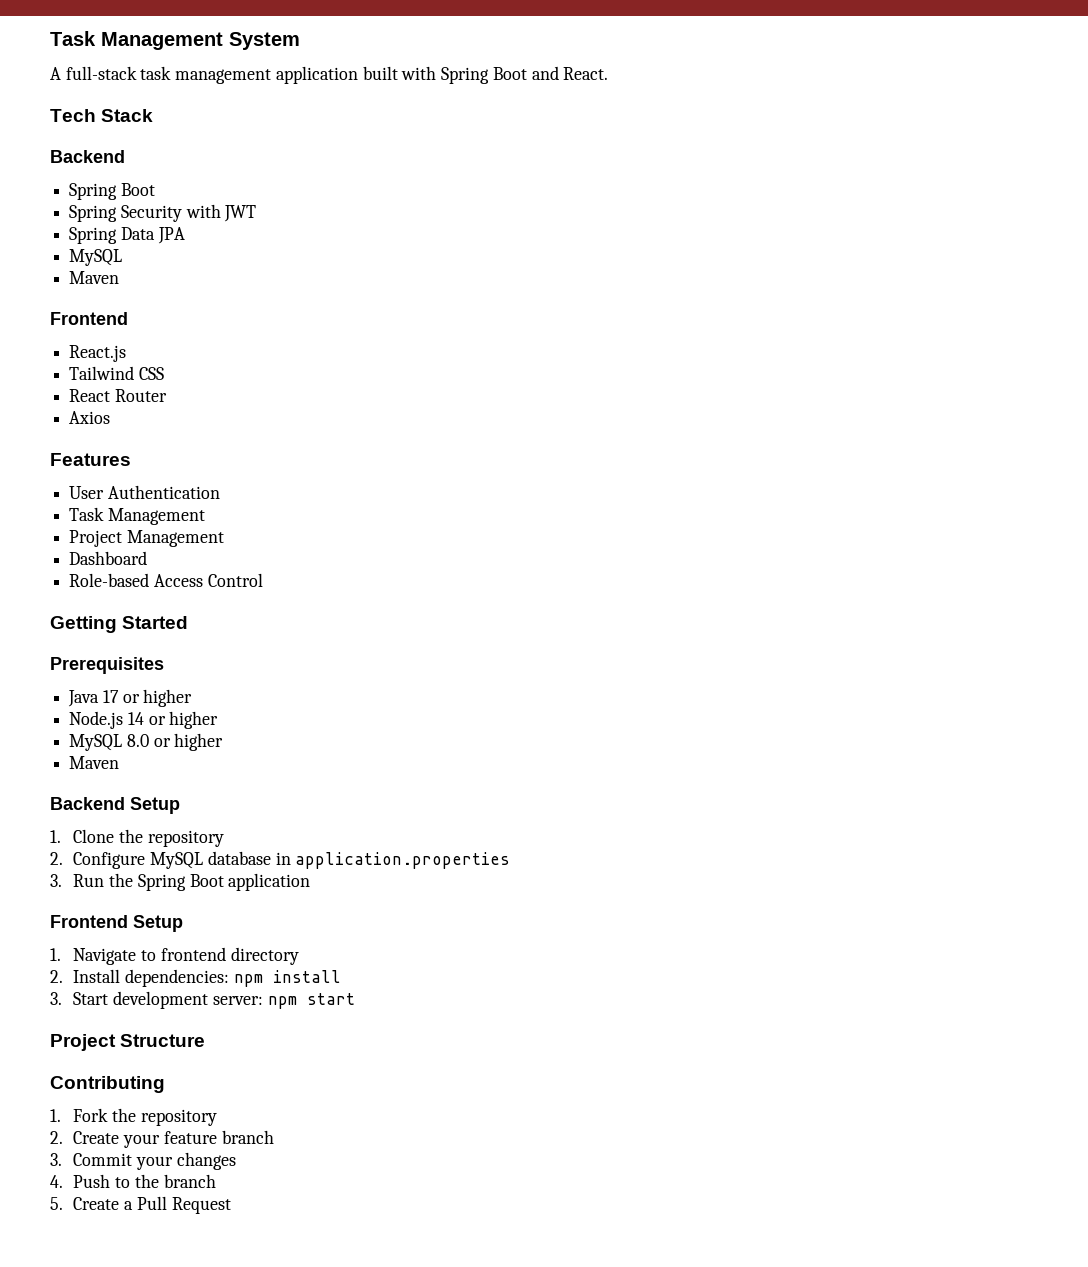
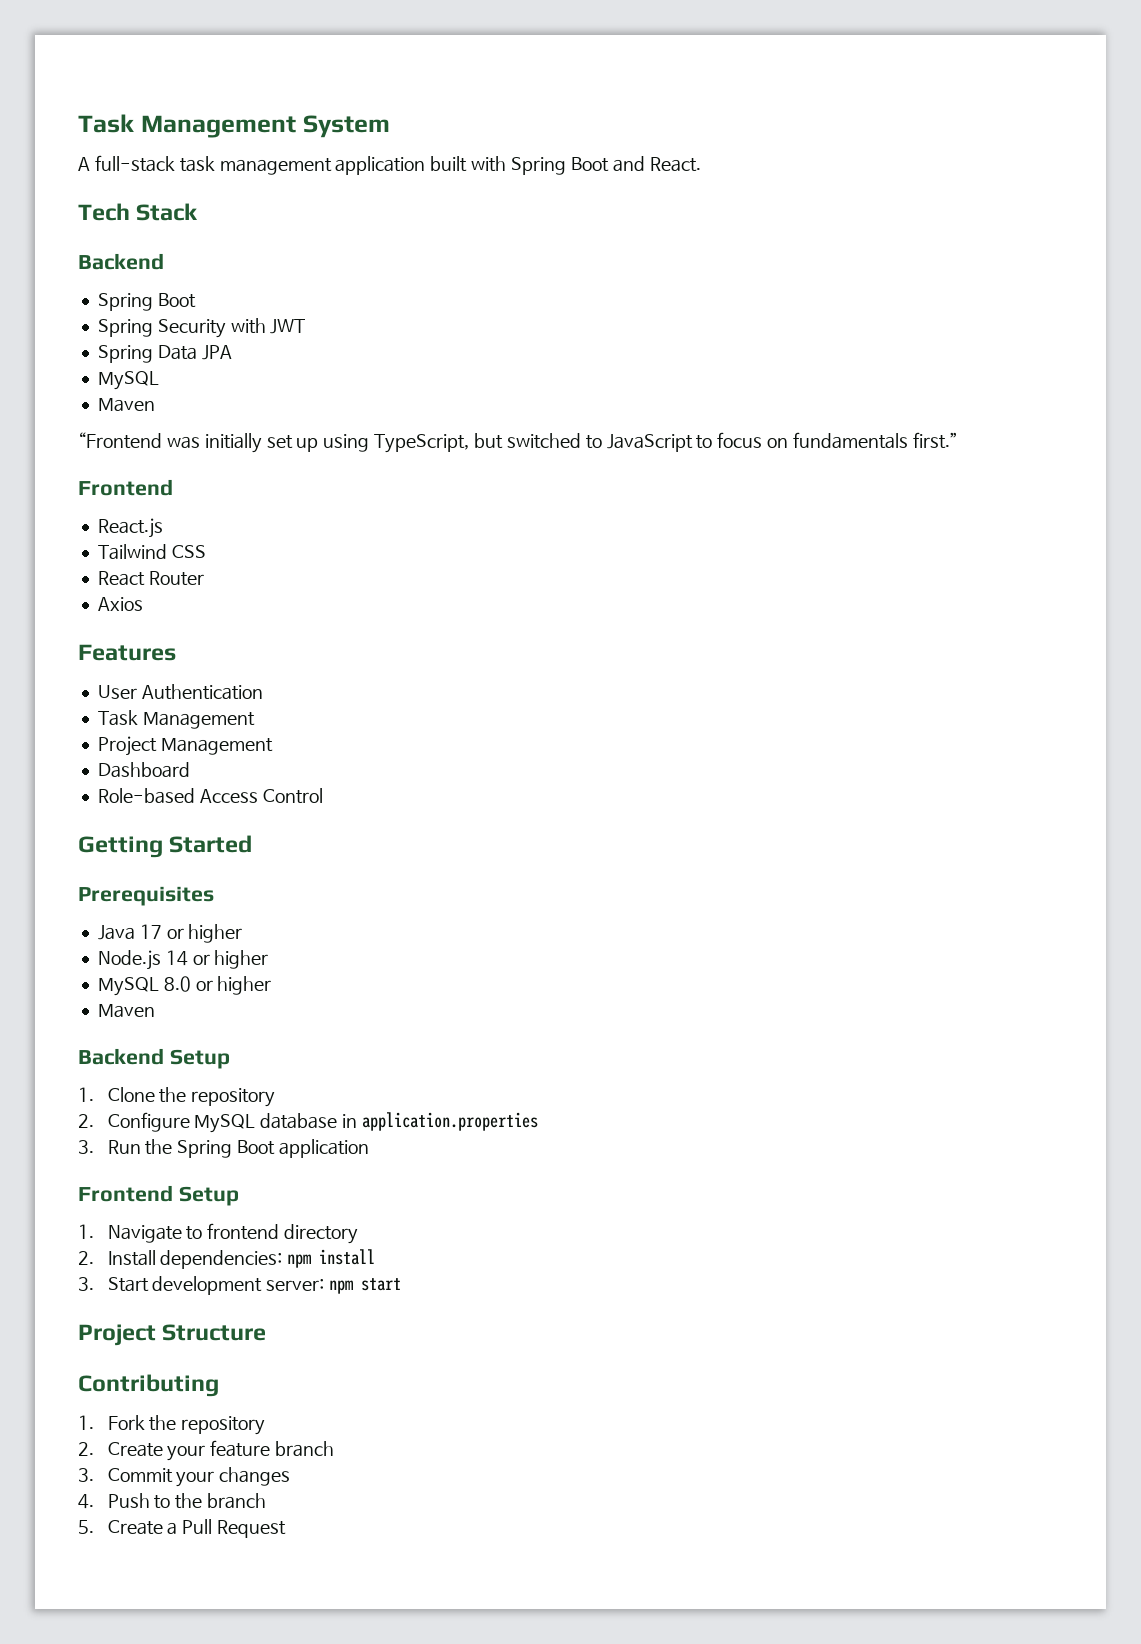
+ “Frontend was initially set up using TypeScript, but switched to JavaScript to focus on fundamentals first.”

